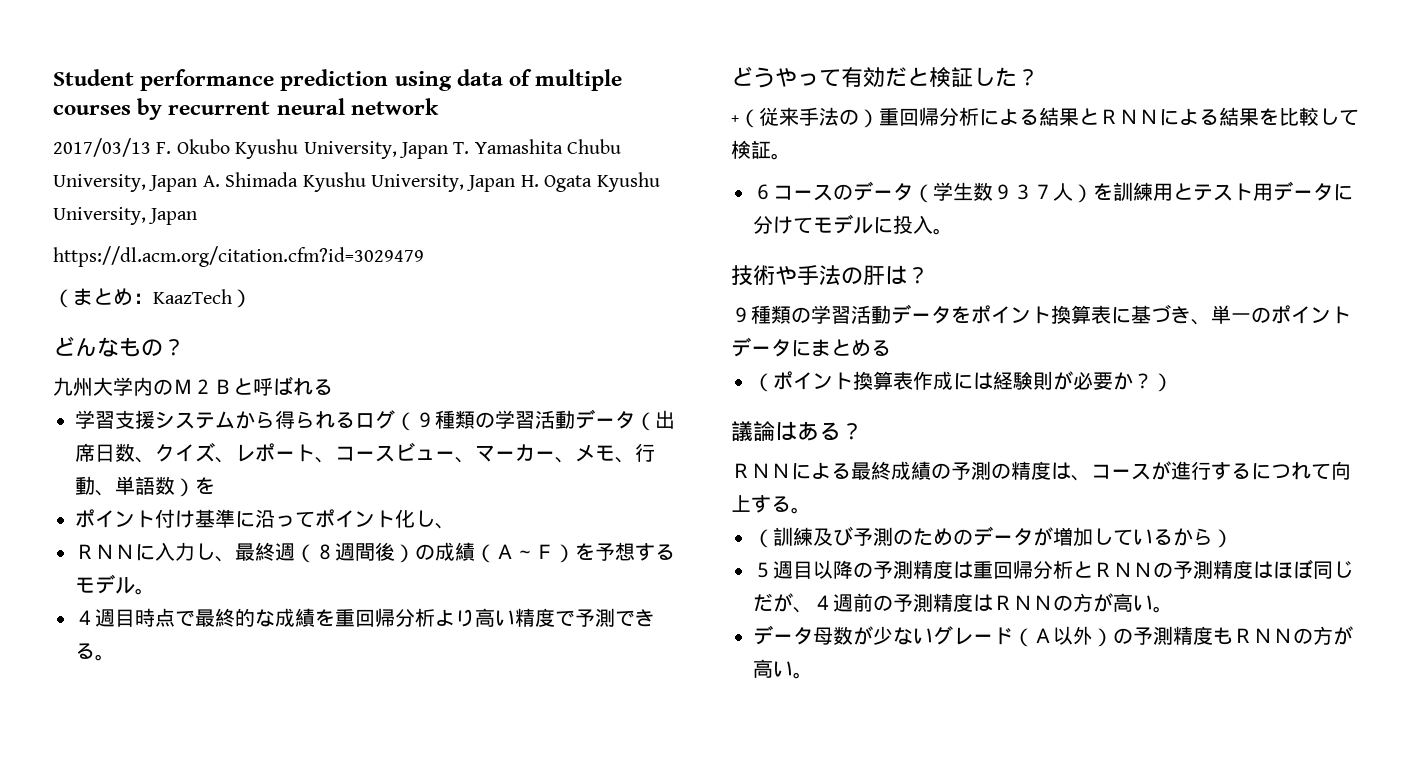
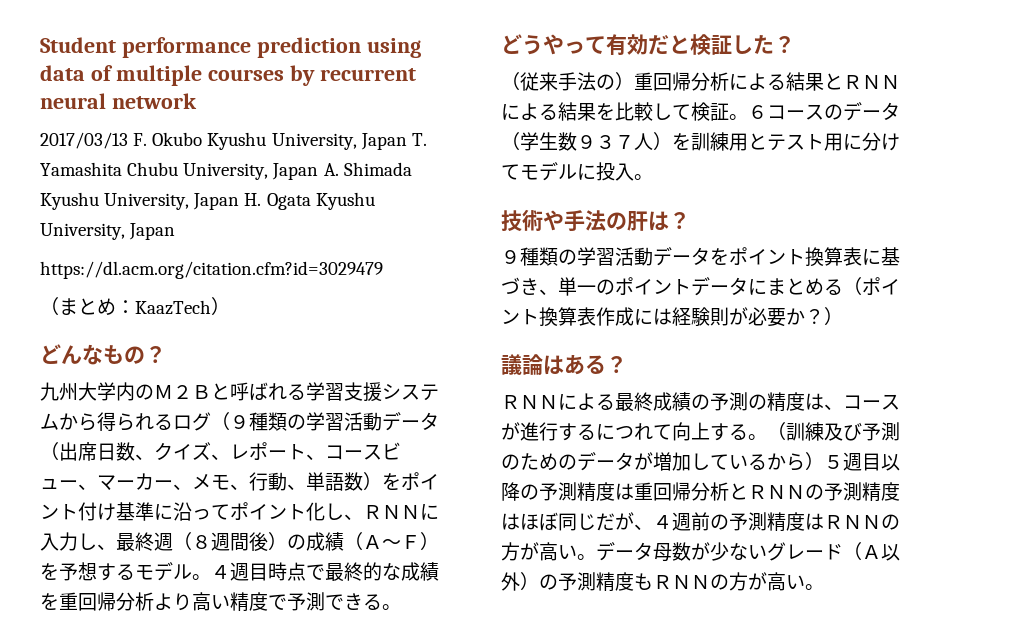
- 九州大学内のＭ２Ｂと呼ばれる
- 学習支援システムから得られるログ（９種類の学習活動データ（出席日数、クイズ、レポート、コースビュー、マーカー、メモ、行動、単語数）を
- ポイント付け基準に沿ってポイント化し、
- ＲＮＮに入力し、最終週（８週間後）の成績（Ａ～Ｆ）を予想するモデル。
- ４週目時点で最終的な成績を重回帰分析より高い精度で予測できる。
+ 九州大学内のＭ２Ｂと呼ばれる学習支援システムから得られるログ（９種類の学習活動データ（出席日数、クイズ、レポート、コースビュー、マーカー、メモ、行動、単語数）をポイント付け基準に沿ってポイント化し、ＲＮＮに入力し、最終週（８週間後）の成績（Ａ～Ｆ）を予想するモデル。４週目時点で最終的な成績を重回帰分析より高い精度で予測できる。
- +（従来手法の）重回帰分析による結果とＲＮＮによる結果を比較して検証。
- ６コースのデータ（学生数９３７人）を訓練用とテスト用データに分けてモデルに投入。
+ （従来手法の）重回帰分析による結果とＲＮＮによる結果を比較して検証。６コースのデータ（学生数９３７人）を訓練用とテスト用に分けてモデルに投入。
- ９種類の学習活動データをポイント換算表に基づき、単一のポイントデータにまとめる
- （ポイント換算表作成には経験則が必要か？）
+ ９種類の学習活動データをポイント換算表に基づき、単一のポイントデータにまとめる（ポイント換算表作成には経験則が必要か？）
- ＲＮＮによる最終成績の予測の精度は、コースが進行するにつれて向上する。
- （訓練及び予測のためのデータが増加しているから）
- ５週目以降の予測精度は重回帰分析とＲＮＮの予測精度はほぼ同じだが、４週前の予測精度はＲＮＮの方が高い。
- データ母数が少ないグレード（Ａ以外）の予測精度もＲＮＮの方が高い。
+ ＲＮＮによる最終成績の予測の精度は、コースが進行するにつれて向上する。（訓練及び予測のためのデータが増加しているから）５週目以降の予測精度は重回帰分析とＲＮＮの予測精度はほぼ同じだが、４週前の予測精度はＲＮＮの方が高い。データ母数が少ないグレード（Ａ以外）の予測精度もＲＮＮの方が高い。

